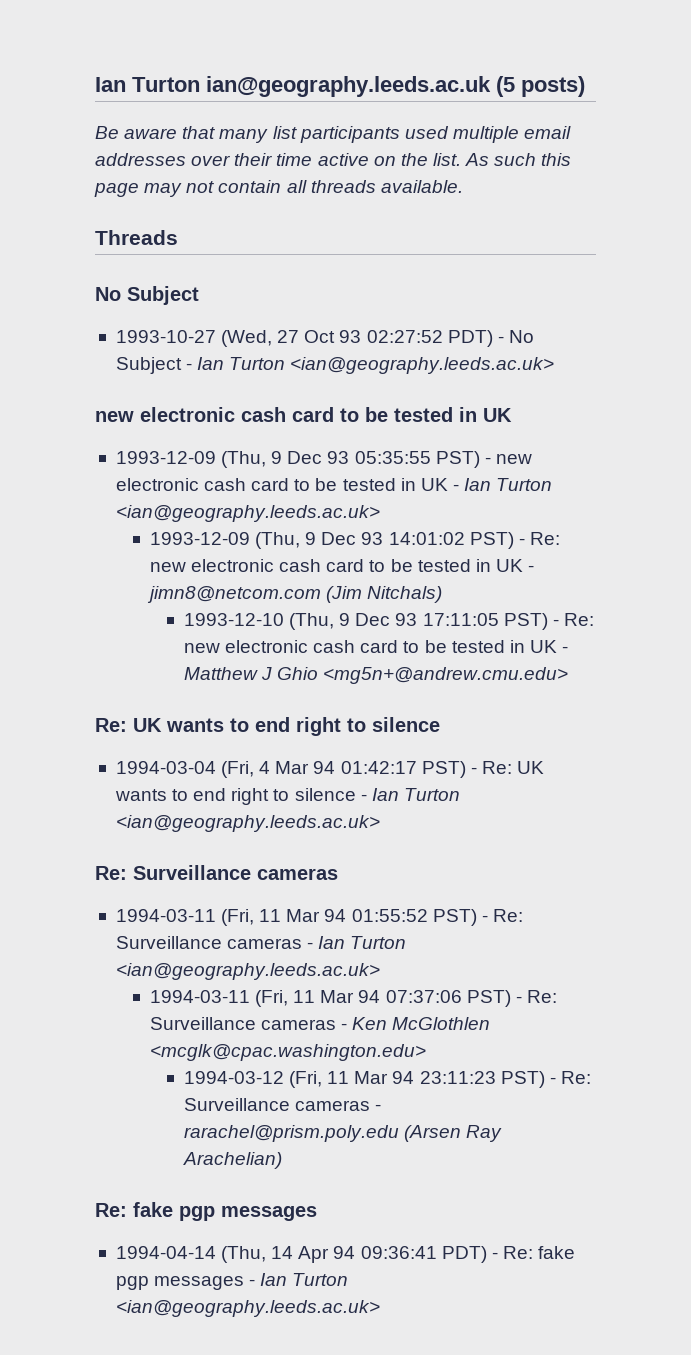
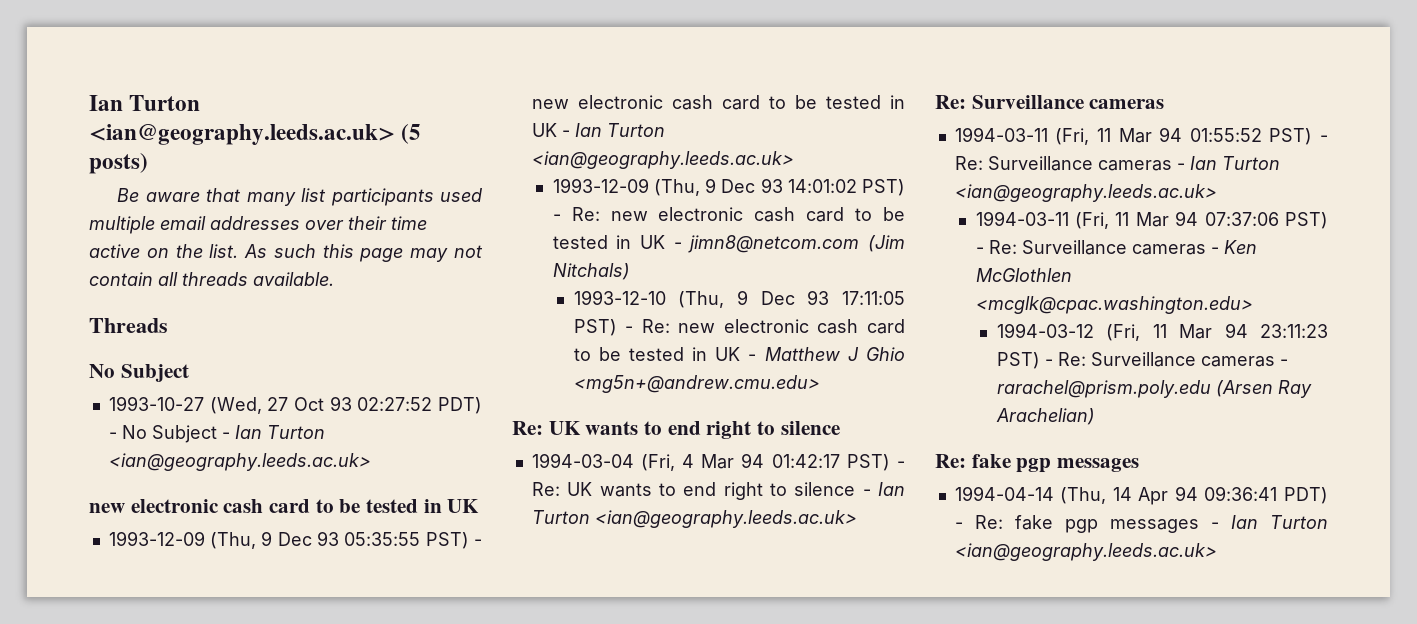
- Ian Turton ian@geography.leeds.ac.uk (5 posts)
+ Ian Turton <ian@geography.leeds.ac.uk> (5 posts)

